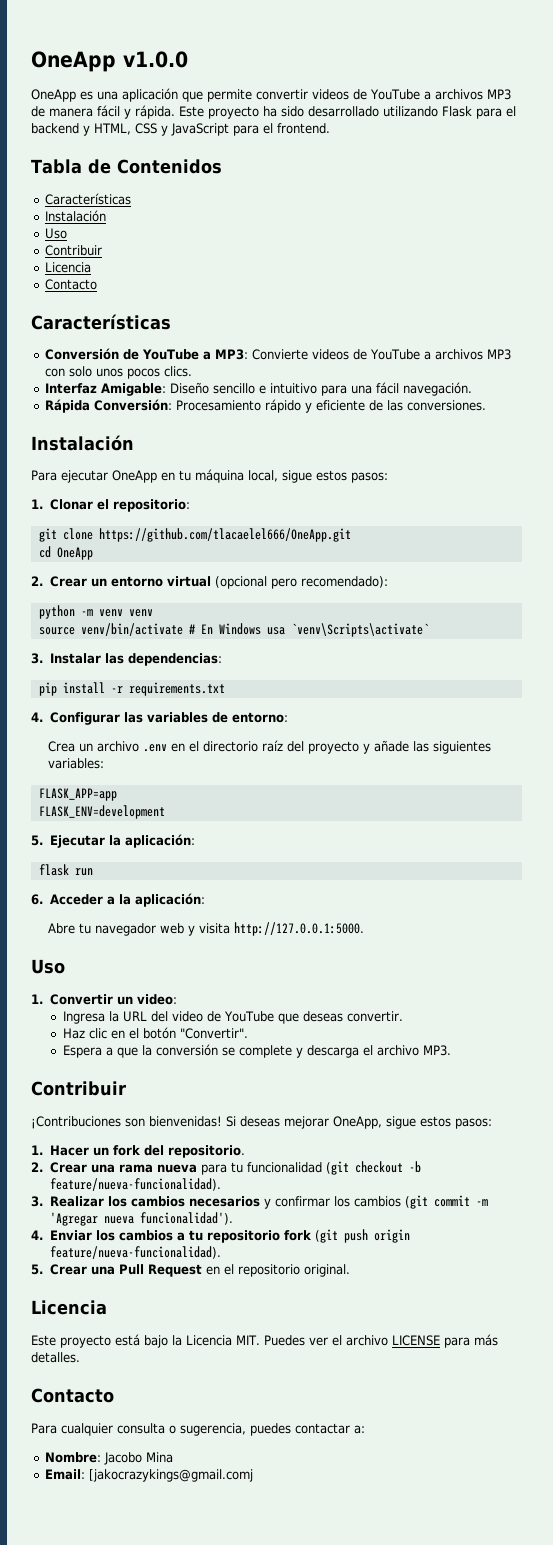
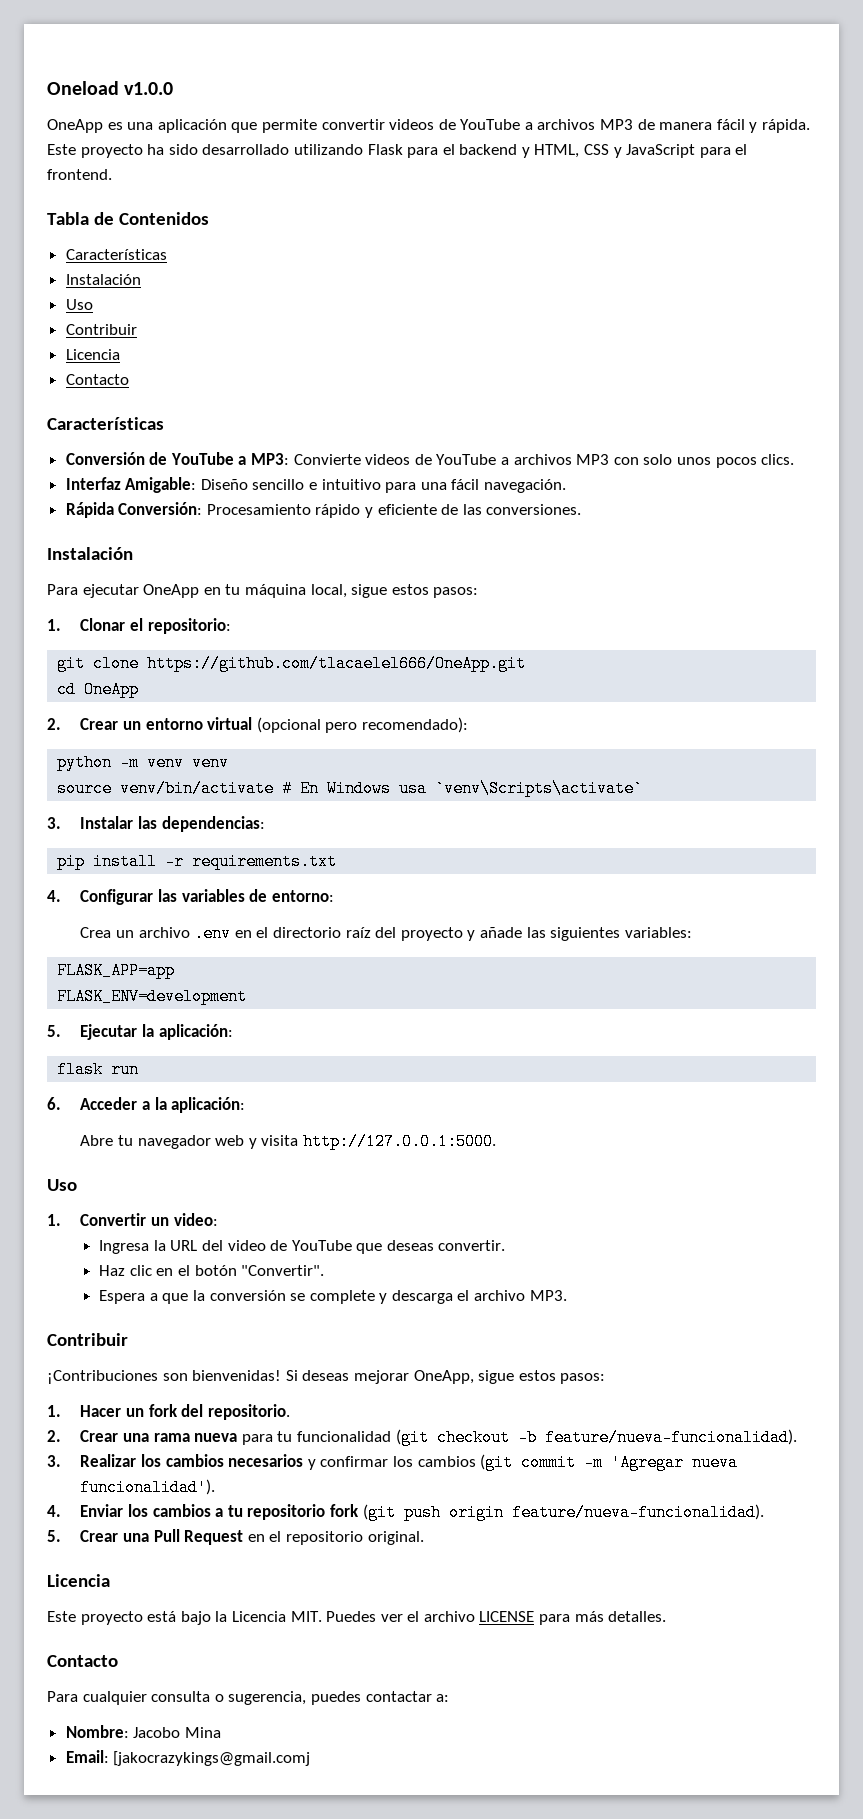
- OneApp v1.0.0
+ Oneload v1.0.0

